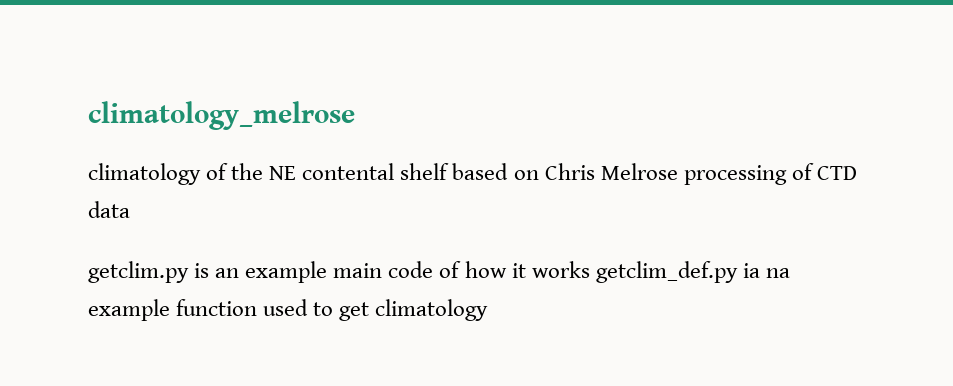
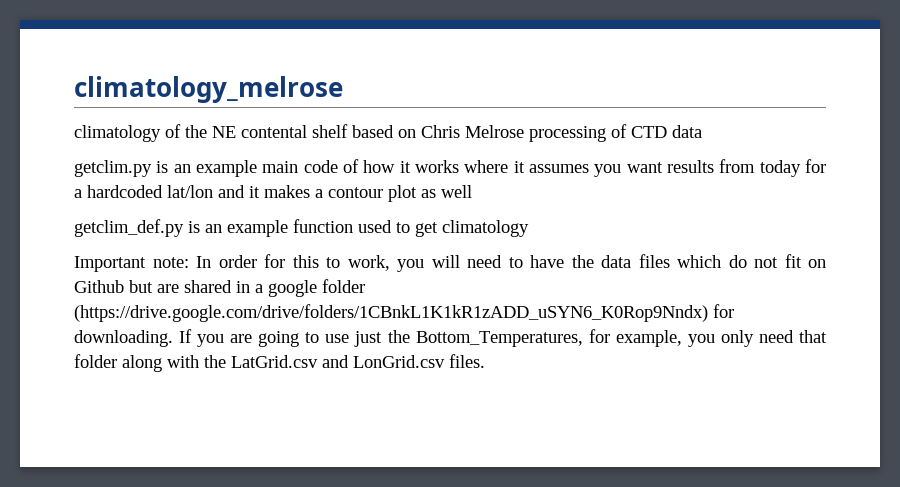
- getclim.py is an example main code of how it works getclim_def.py ia na example function used to get climatology
+ getclim.py is an example main code of how it works where it assumes you want results from today for a hardcoded lat/lon and it makes a contour plot as well
+ getclim_def.py is an example function used to get climatology
+ Important note: In order for this to work, you will need to have the data files which do not fit on Github but are shared in a google folder (https://drive.google.com/drive/folders/1CBnkL1K1kR1zADD_uSYN6_K0Rop9Nndx) for downloading. If you are going to use just the Bottom_Temperatures, for example, you only need that folder along with the LatGrid.csv and LonGrid.csv files.

